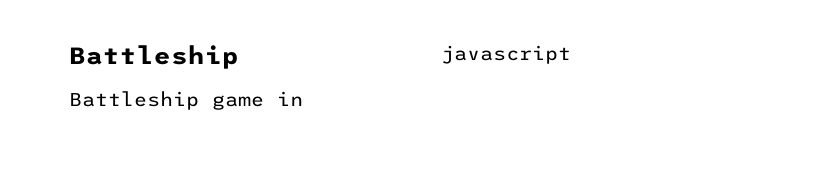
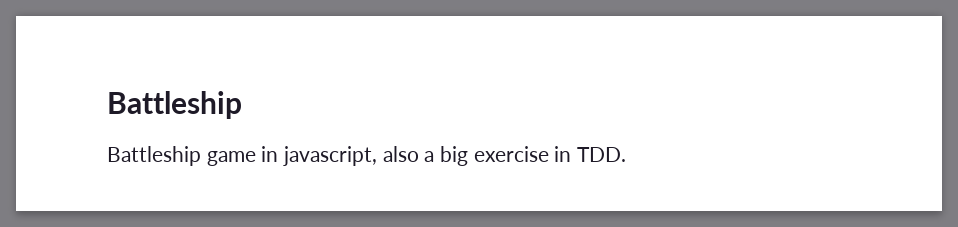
- Battleship game in javascript
+ Battleship game in javascript, also a big exercise in TDD.

